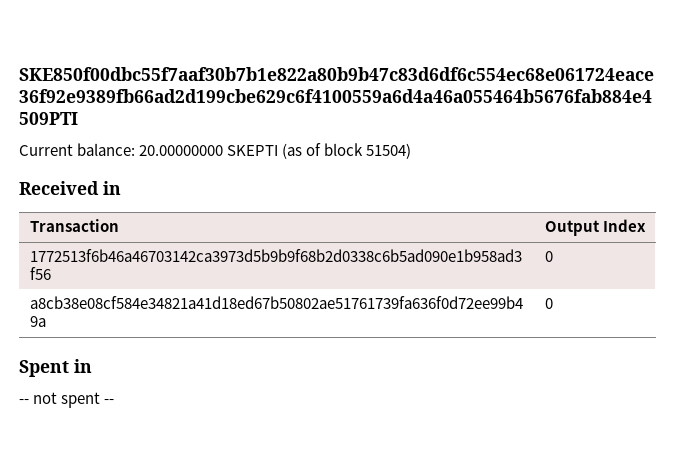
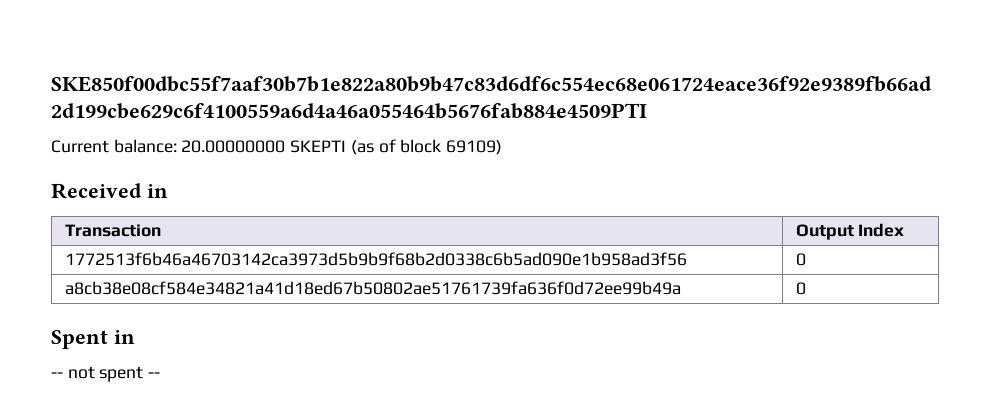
- Current balance: 20.00000000 SKEPTI (as of block 51504)
+ Current balance: 20.00000000 SKEPTI (as of block 69109)

